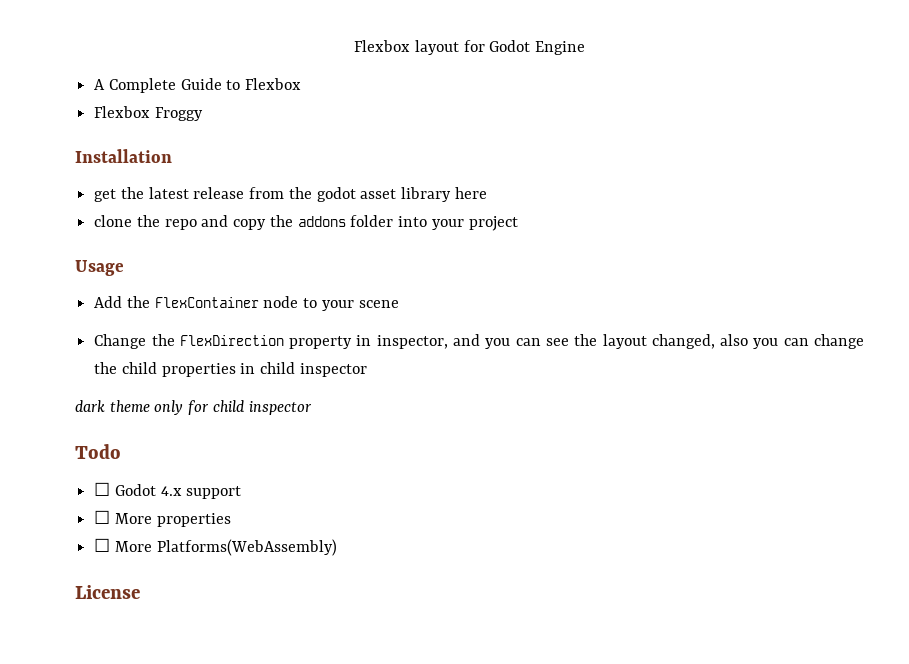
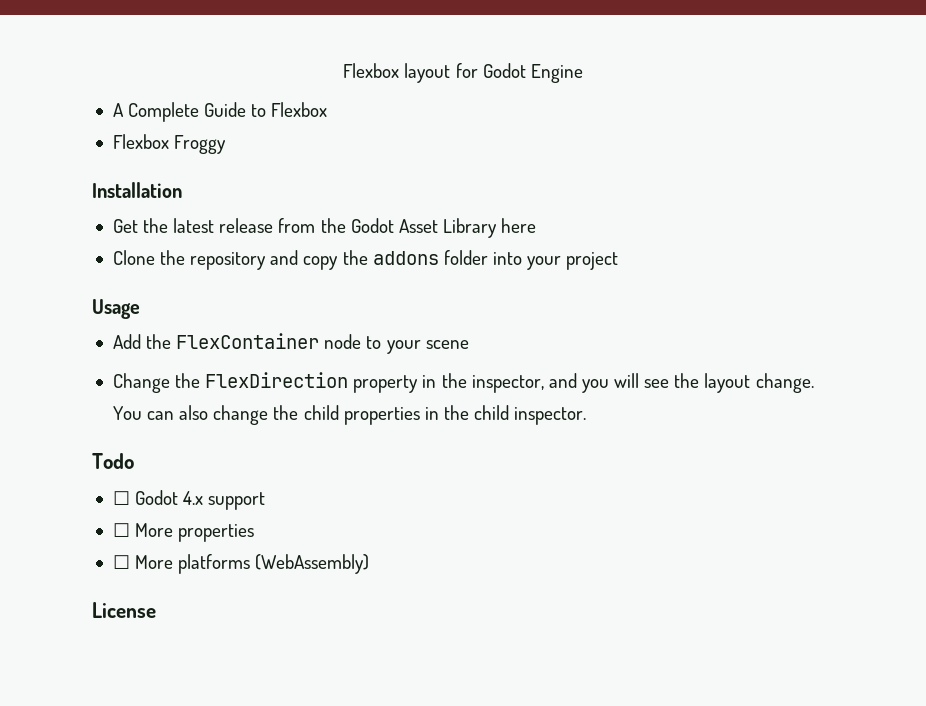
- get the latest release from the godot asset library here
- clone the repo and copy the addons folder into your project
+ Get the latest release from the Godot Asset Library here
+ Clone the repository and copy the addons folder into your project
- Change the FlexDirection property in inspector, and you can see the layout changed, also you can change the child properties in child inspector
- dark theme only for child inspector
+ Change the FlexDirection property in the inspector, and you will see the layout change. You can also change the child properties in the child inspector.
- ☐ More Platforms(WebAssembly)
+ ☐ More platforms (WebAssembly)

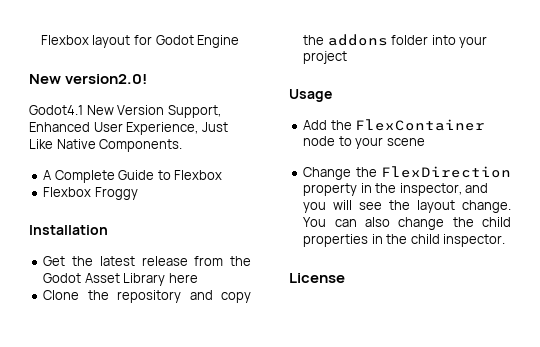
+ New version2.0!
+ Godot4.1 New Version Support, Enhanced User Experience, Just Like Native Components.
- Todo
- ☐ Godot 4.x support
- ☐ More properties
- ☐ More platforms (WebAssembly)

